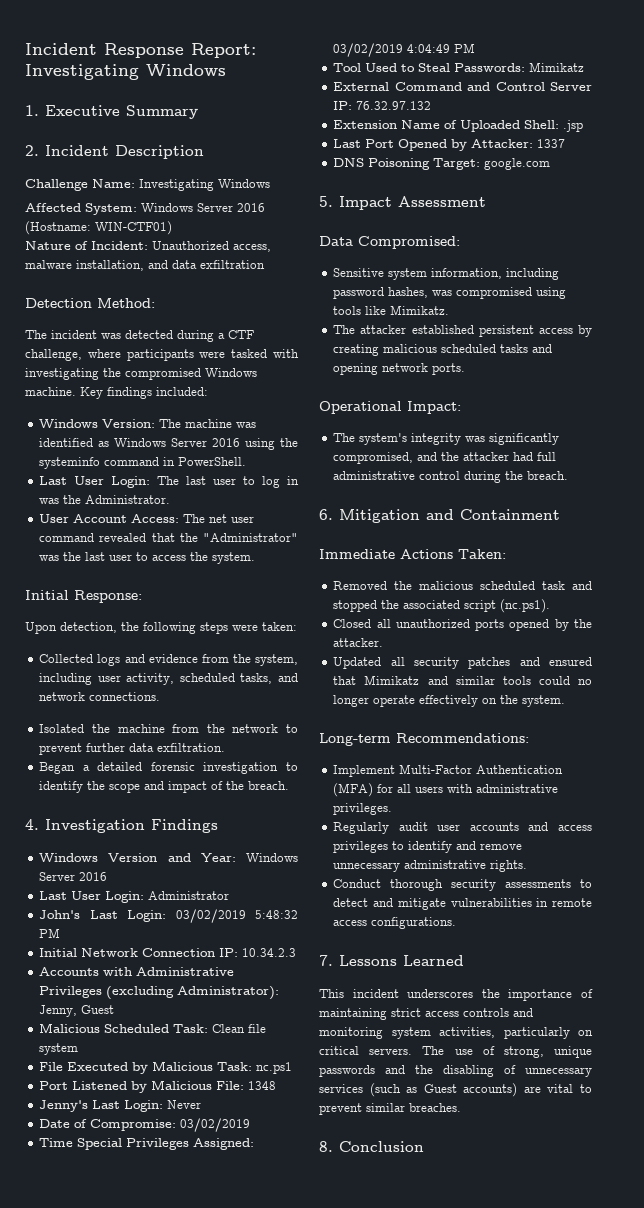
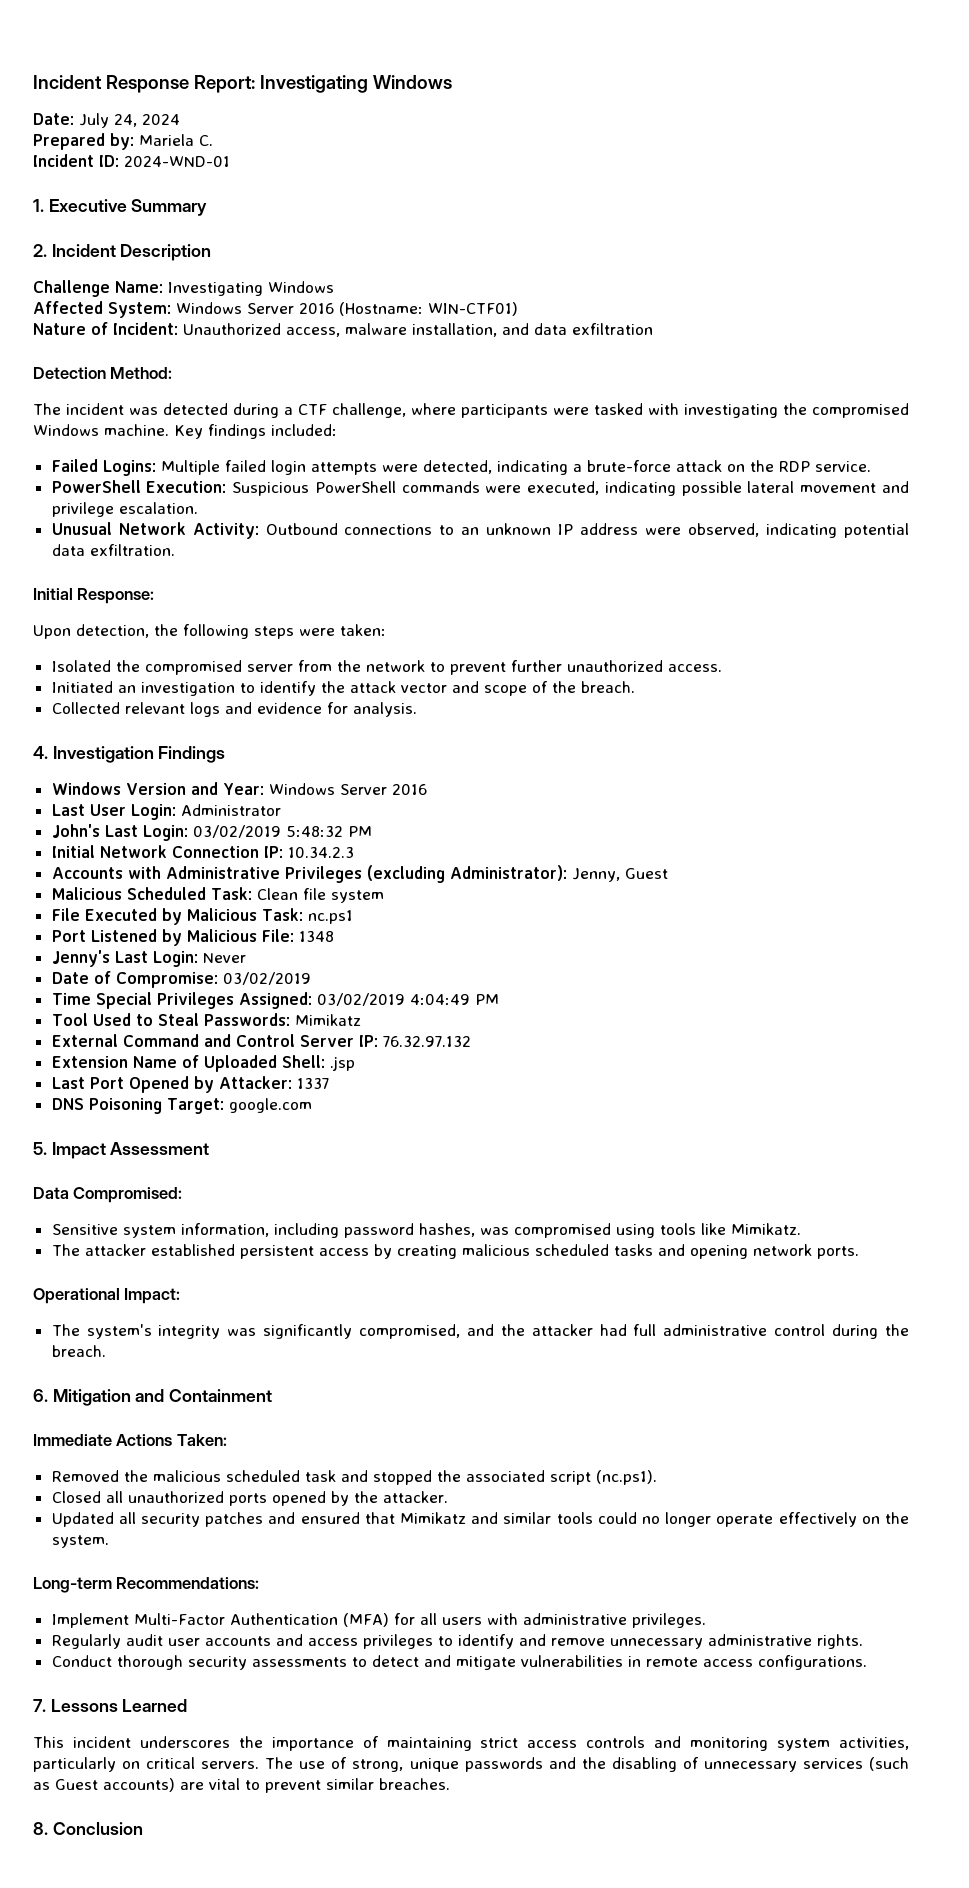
+ Date: July 24, 2024
+ Prepared by: Mariela C.
+ Incident ID: 2024-WND-01
- Windows Version: The machine was identified as Windows Server 2016 using the systeminfo command in PowerShell.
- Last User Login: The last user to log in was the Administrator.
- User Account Access: The net user command revealed that the "Administrator" was the last user to access the system.
+ Failed Logins: Multiple failed login attempts were detected, indicating a brute-force attack on the RDP service.
+ PowerShell Execution: Suspicious PowerShell commands were executed, indicating possible lateral movement and privilege escalation.
+ Unusual Network Activity: Outbound connections to an unknown IP address were observed, indicating potential data exfiltration.
- Collected logs and evidence from the system, including user activity, scheduled tasks, and network connections.
- Isolated the machine from the network to prevent further data exfiltration.
- Began a detailed forensic investigation to identify the scope and impact of the breach.
+ Isolated the compromised server from the network to prevent further unauthorized access.
+ Initiated an investigation to identify the attack vector and scope of the breach.
+ Collected relevant logs and evidence for analysis.

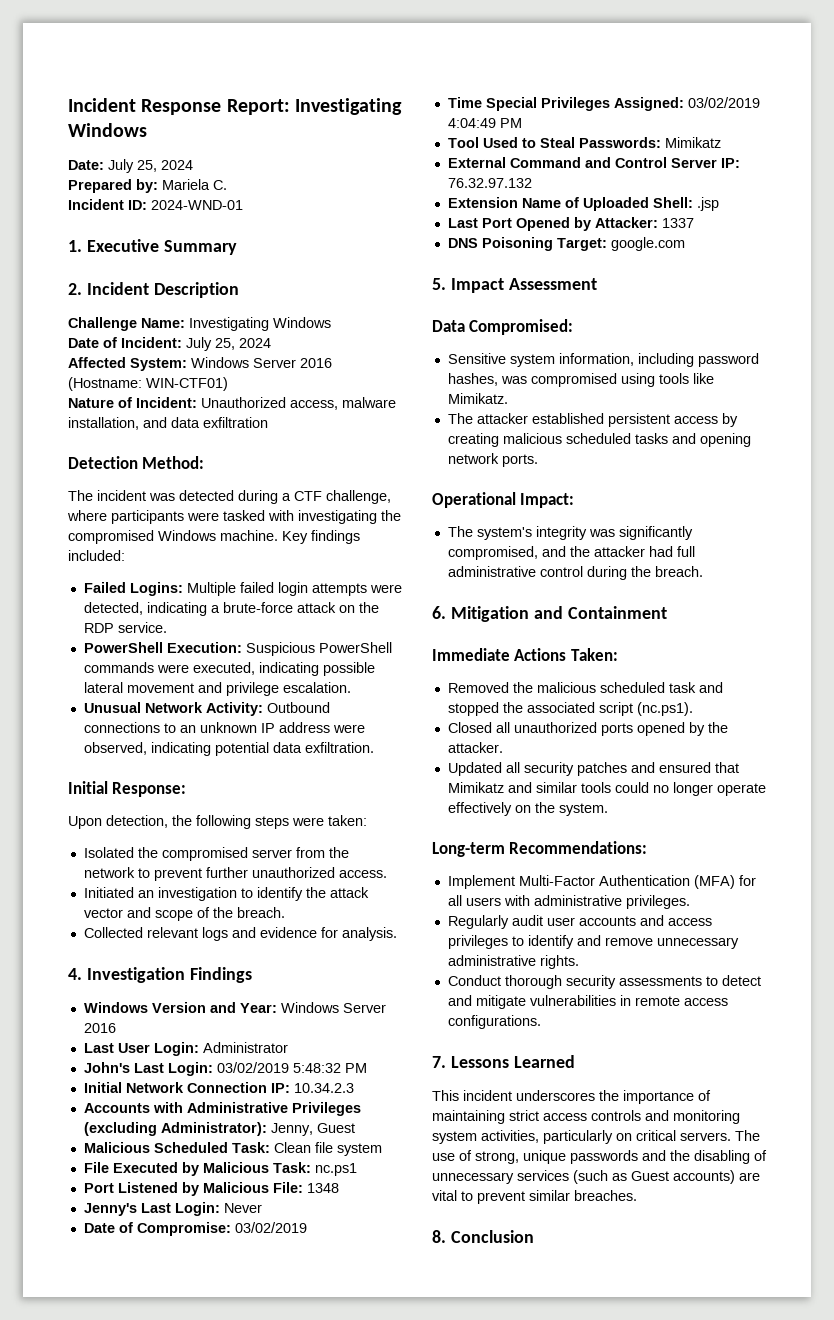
- Date: July 24, 2024
+ Date: July 25, 2024
+ Date of Incident: July 25, 2024

